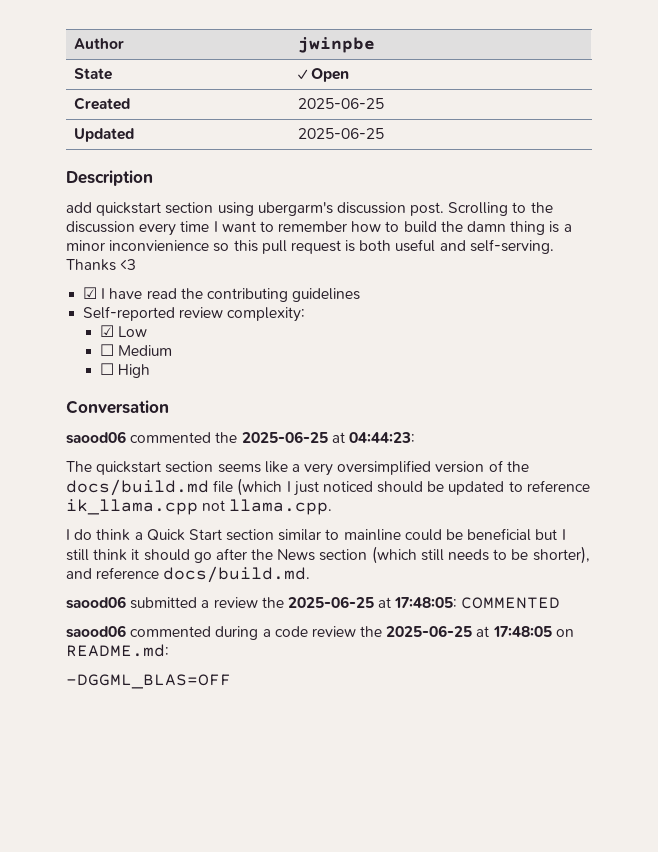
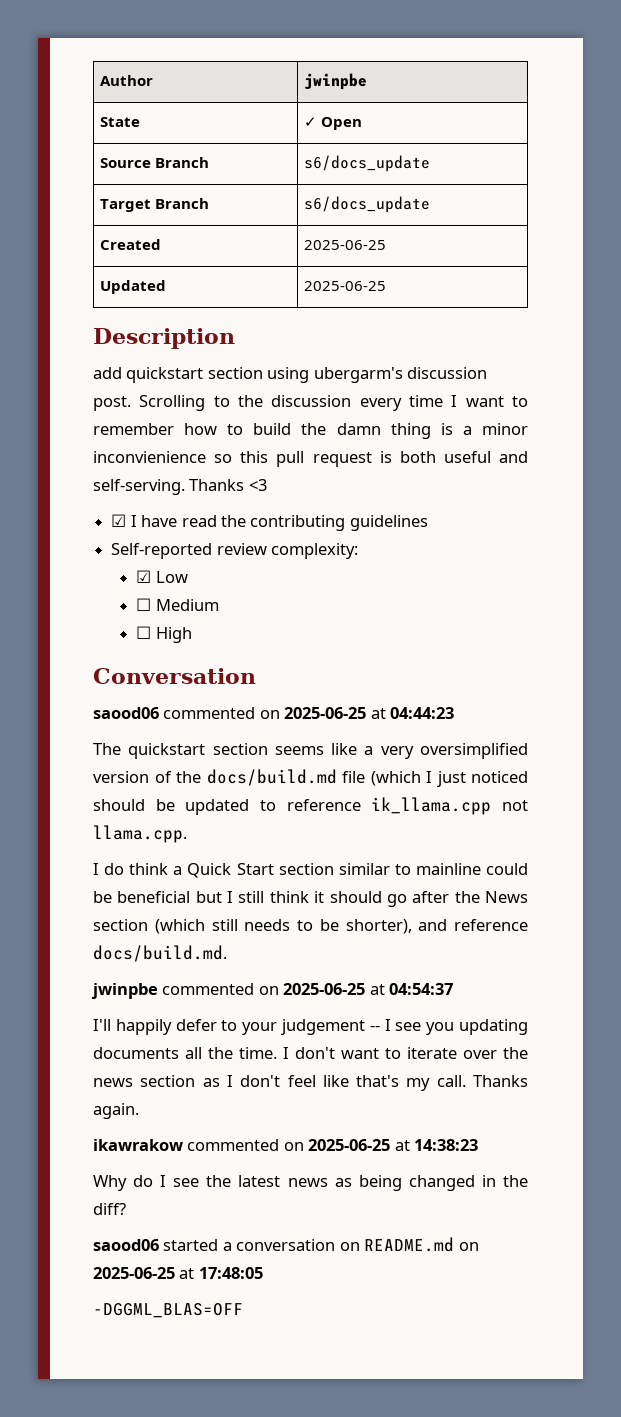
+ Source Branch | s6/docs_update
+ Target Branch | s6/docs_update
- saood06 commented the 2025-06-25 at 04:44:23:
+ saood06 commented on 2025-06-25 at 04:44:23
- saood06 submitted a review the 2025-06-25 at 17:48:05: COMMENTED
- saood06 commented during a code review the 2025-06-25 at 17:48:05 on README.md:
+ jwinpbe commented on 2025-06-25 at 04:54:37
+ I'll happily defer to your judgement -- I see you updating documents all the time. I don't want to iterate over the news section as I don't feel like that's my call. Thanks again.
+ ikawrakow commented on 2025-06-25 at 14:38:23
+ Why do I see the latest news as being changed in the diff?
+ saood06 started a conversation on README.md on 2025-06-25 at 17:48:05

